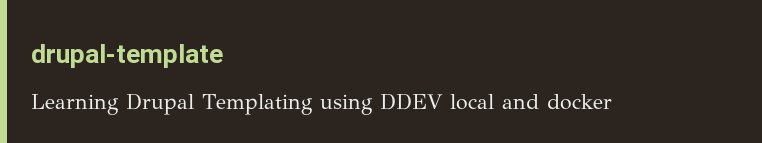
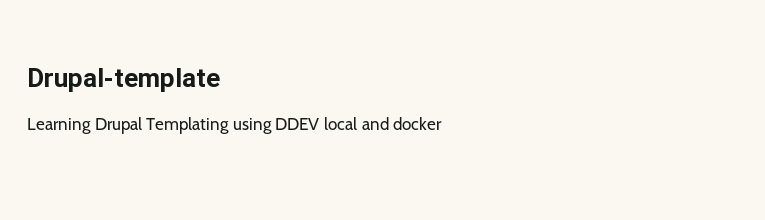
- drupal-template
+ Drupal-template

